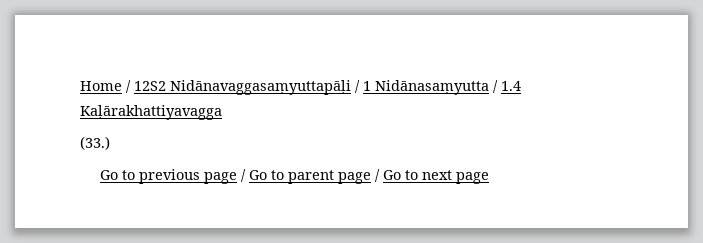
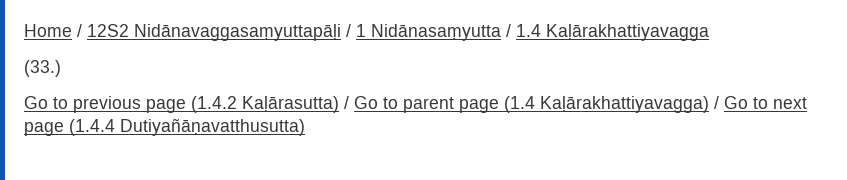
- Go to previous page / Go to parent page / Go to next page
+ Go to previous page (1.4.2 Kaḷārasutta) / Go to parent page (1.4 Kaḷārakhattiyavagga) / Go to next page (1.4.4 Dutiyañāṇavatthusutta)

